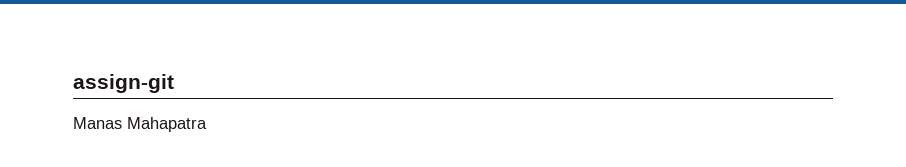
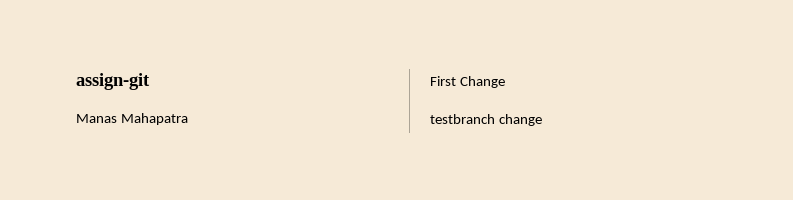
+ First Change
+ testbranch change

